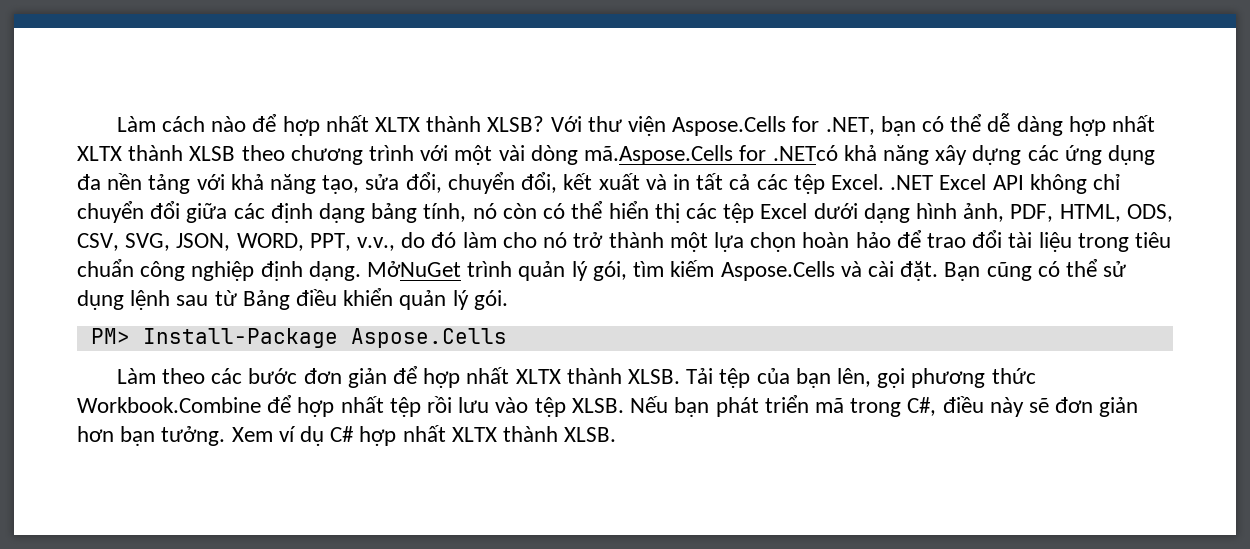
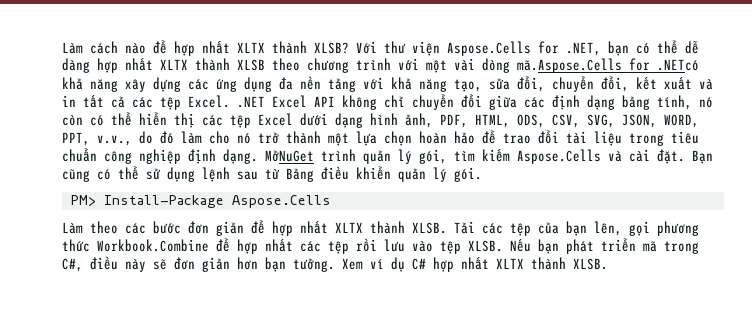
- Tải tệp của bạn lên, gọi phương thức Workbook.Combine để hợp nhất tệp rồi lưu vào tệp XLSB.
+ Tải các tệp của bạn lên, gọi phương thức Workbook.Combine để hợp nhất các tệp rồi lưu vào tệp XLSB.

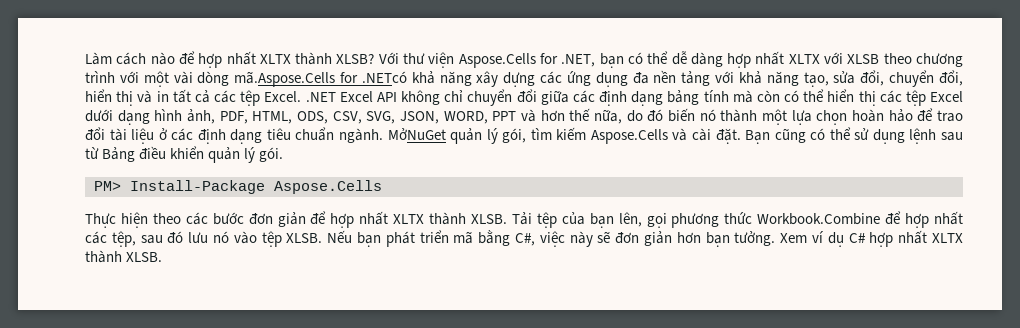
- Với thư viện Aspose.Cells for .NET, bạn có thể dễ dàng hợp nhất XLTX thành XLSB theo chương trình với một vài dòng mã.Aspose.Cells for .NETcó khả năng xây dựng các ứng dụng đa nền tảng với khả năng tạo, sửa đổi, chuyển đổi, kết xuất và in tất cả các tệp Excel. .NET Excel API không chỉ chuyển đổi giữa các định dạng bảng tính, nó còn có thể hiển thị các tệp Excel dưới dạng hình ảnh, PDF, HTML, ODS, CSV, SVG, JSON, WORD, PPT, v.v., do đó làm cho nó trở thành một lựa chọn hoàn hảo để trao đổi tài liệu trong tiêu chuẩn công nghiệp định dạng. MởNuGet trình quản lý gói, tìm kiếm Aspose.Cells và cài đặt.
+ Với thư viện Aspose.Cells for .NET, bạn có thể dễ dàng hợp nhất XLTX với XLSB theo chương trình với một vài dòng mã.Aspose.Cells for .NETcó khả năng xây dựng các ứng dụng đa nền tảng với khả năng tạo, sửa đổi, chuyển đổi, hiển thị và in tất cả các tệp Excel. .NET Excel API không chỉ chuyển đổi giữa các định dạng bảng tính mà còn có thể hiển thị các tệp Excel dưới dạng hình ảnh, PDF, HTML, ODS, CSV, SVG, JSON, WORD, PPT và hơn thế nữa, do đó biến nó thành một lựa chọn hoàn hảo để trao đổi tài liệu ở các định dạng tiêu chuẩn ngành. MởNuGet quản lý gói, tìm kiếm Aspose.Cells và cài đặt.
- Làm theo các bước đơn giản để hợp nhất XLTX thành XLSB.
+ Thực hiện theo các bước đơn giản để hợp nhất XLTX thành XLSB.
- Tải các tệp của bạn lên, gọi phương thức Workbook.Combine để hợp nhất các tệp rồi lưu vào tệp XLSB.
+ Tải tệp của bạn lên, gọi phương thức Workbook.Combine để hợp nhất các tệp, sau đó lưu nó vào tệp XLSB.
- Nếu bạn phát triển mã trong C#, điều này sẽ đơn giản hơn bạn tưởng.
+ Nếu bạn phát triển mã bằng C#, việc này sẽ đơn giản hơn bạn tưởng.

